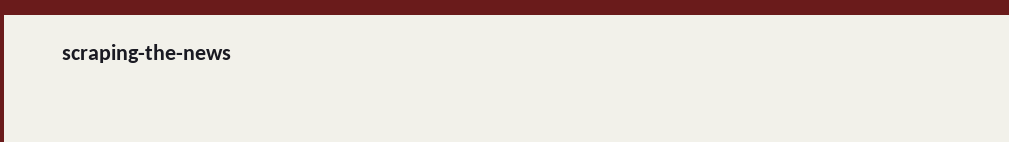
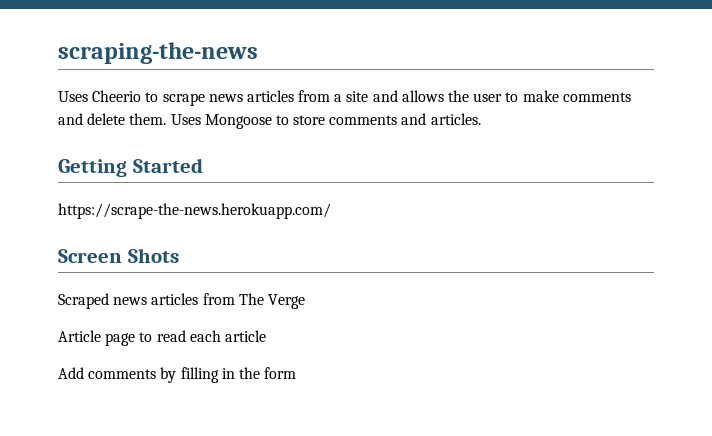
+ Uses Cheerio to scrape news articles from a site and allows the user to make comments and delete them. Uses Mongoose to store comments and articles.
+ Getting Started
+ https://scrape-the-news.herokuapp.com/
+ Screen Shots
+ Scraped news articles from The Verge
+ Article page to read each article
+ Add comments by filling in the form

